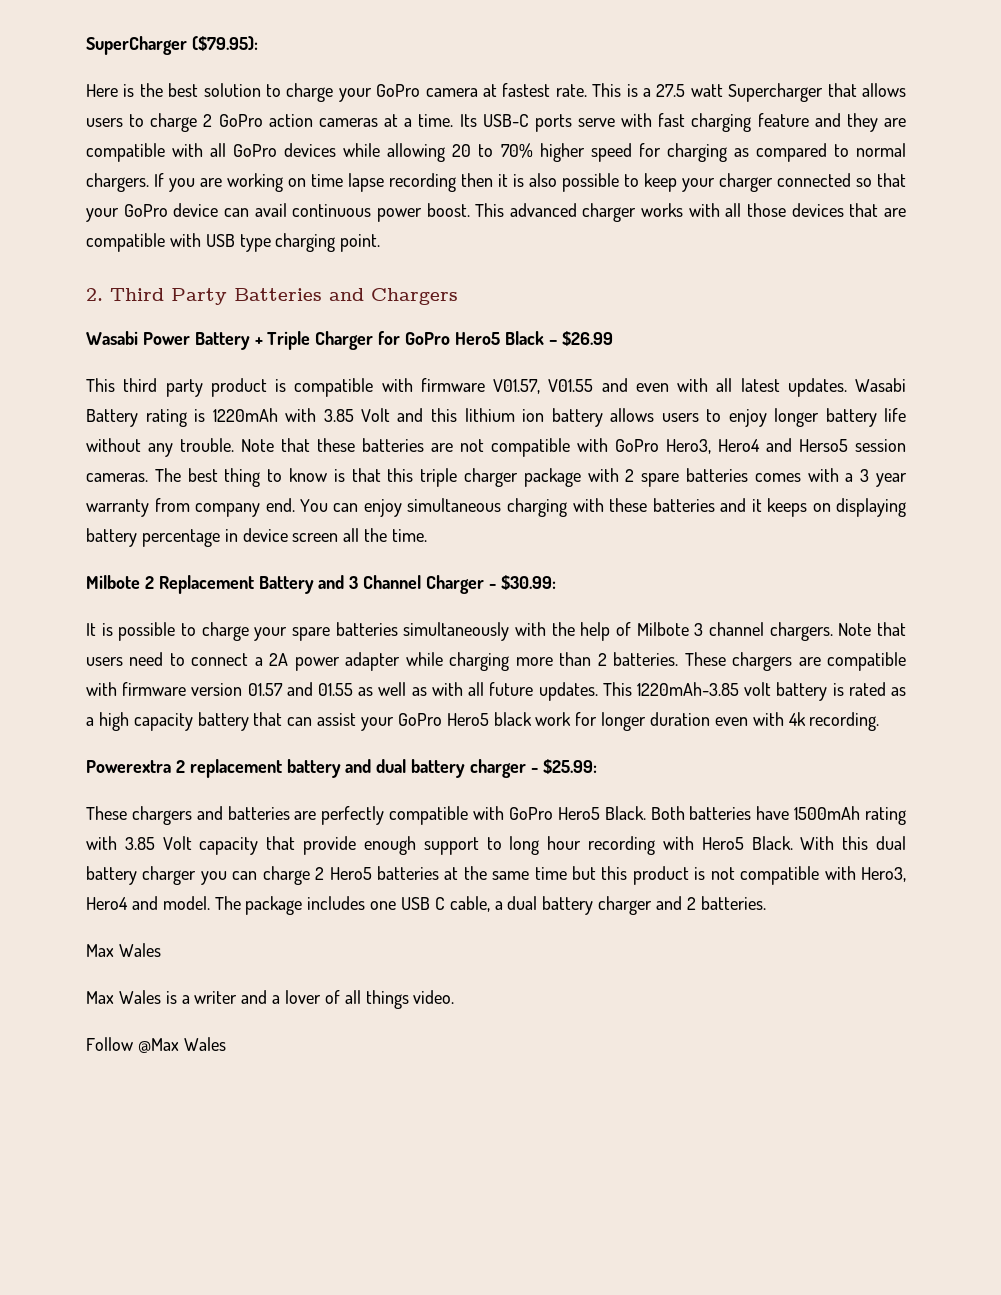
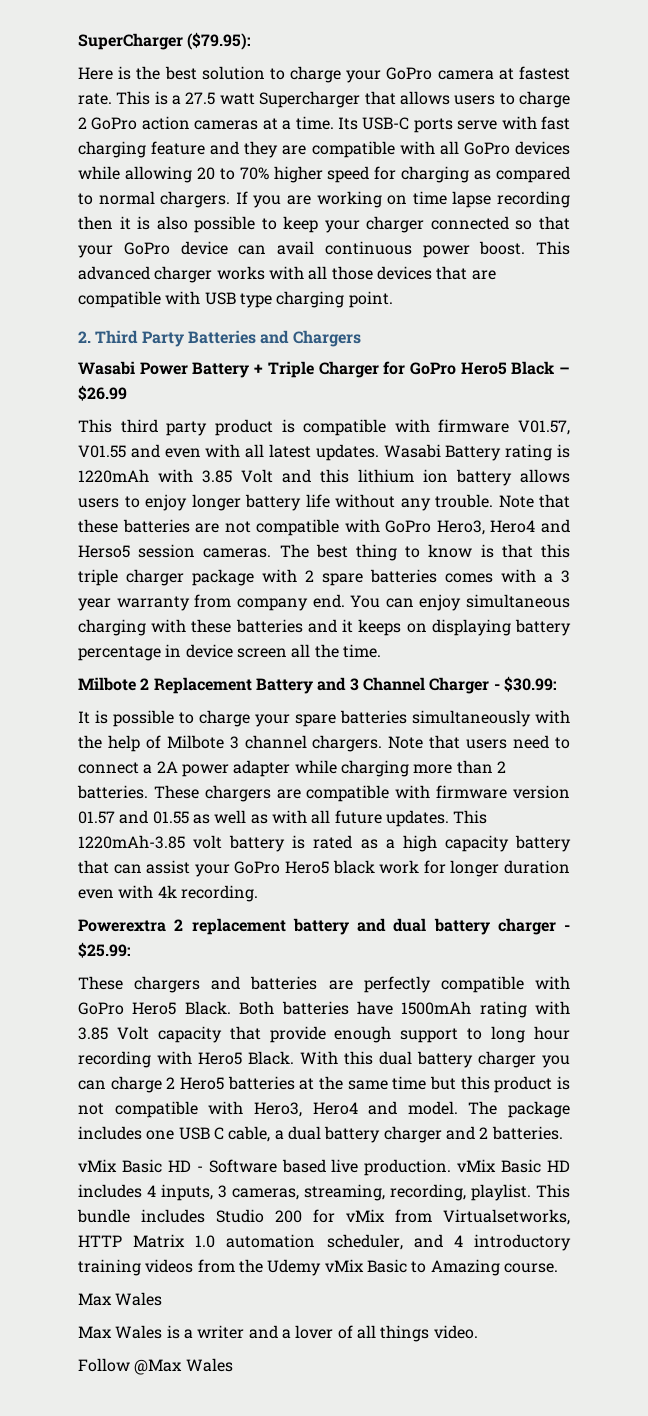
+ vMix Basic HD - Software based live production. vMix Basic HD includes 4 inputs, 3 cameras, streaming, recording, playlist. This bundle includes Studio 200 for vMix from Virtualsetworks, HTTP Matrix 1.0 automation scheduler, and 4 introductory training videos from the Udemy vMix Basic to Amazing course.

